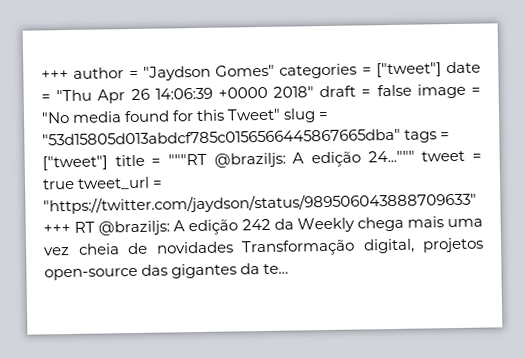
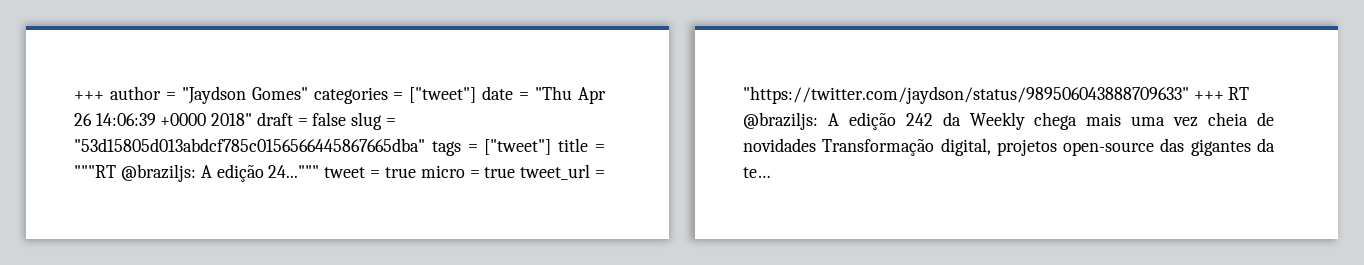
- +++ author = "Jaydson Gomes" categories = ["tweet"] date = "Thu Apr 26 14:06:39 +0000 2018" draft = false image = "No media found for this Tweet" slug = "53d15805d013abdcf785c0156566445867665dba" tags = ["tweet"] title = """RT @braziljs:
+ +++ author = "Jaydson Gomes" categories = ["tweet"] date = "Thu Apr 26 14:06:39 +0000 2018" draft = false slug = "53d15805d013abdcf785c0156566445867665dba" tags = ["tweet"] title = """RT @braziljs:
- A edição 24...""" tweet = true tweet_url = "https://twitter.com/jaydson/status/989506043888709633" +++ RT @braziljs:
+ A edição 24...""" tweet = true micro = true tweet_url = "https://twitter.com/jaydson/status/989506043888709633" +++ RT @braziljs:

